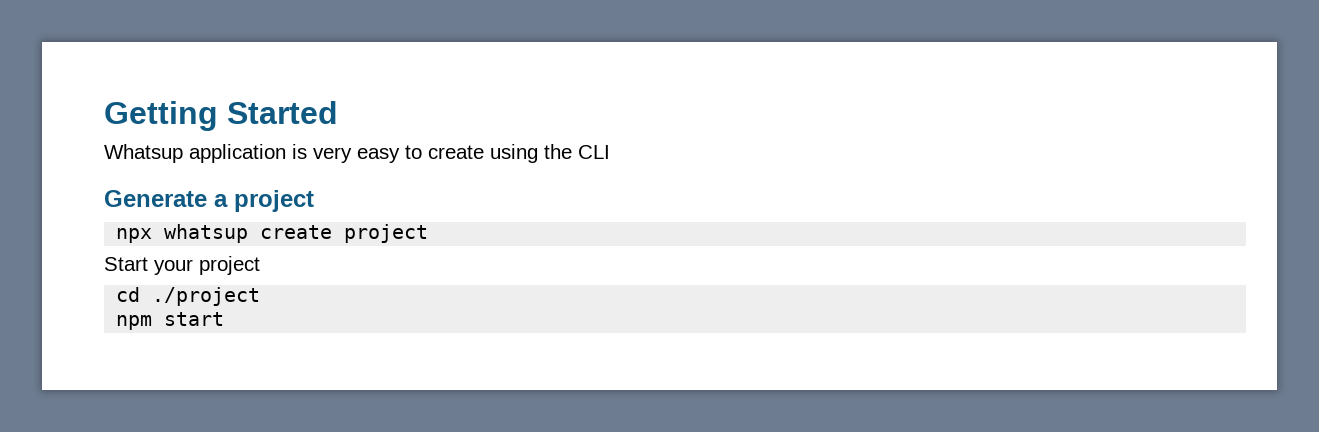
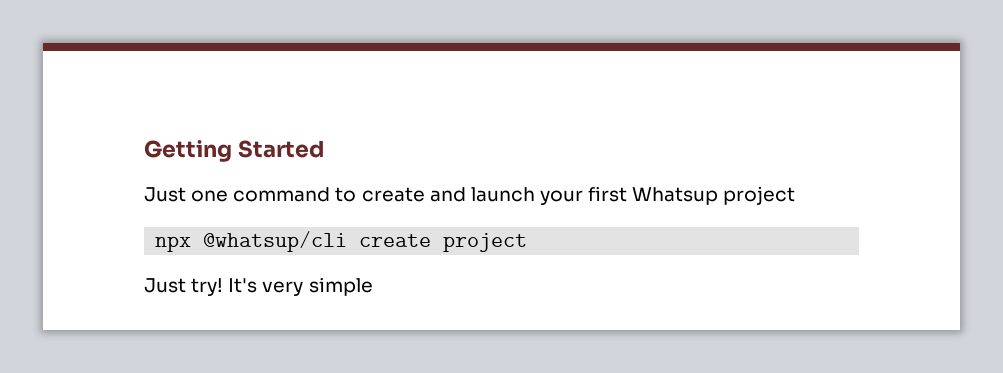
- Whatsup application is very easy to create using the CLI
- Generate a project
+ Just one command to create and launch your first Whatsup project
- npx whatsup create project
+ npx @whatsup/cli create project
- Start your project
- cd ./project
- npm start
+ Just try! It's very simple

